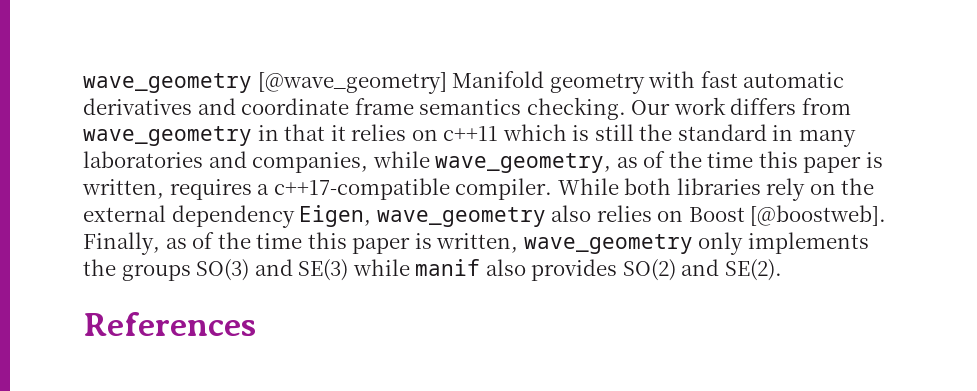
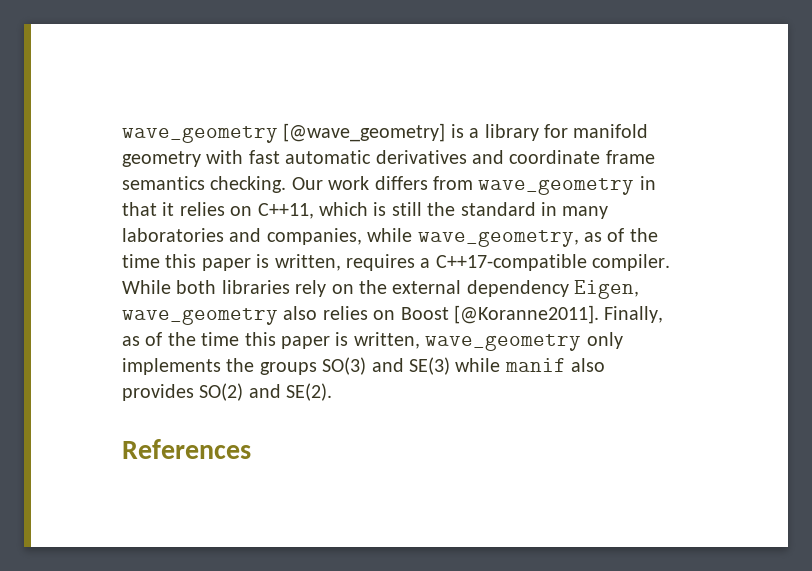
- wave_geometry [@wave_geometry] Manifold geometry with fast automatic derivatives and coordinate frame semantics checking.
+ wave_geometry [@wave_geometry] is a library for manifold geometry with fast automatic derivatives and coordinate frame semantics checking.
- Our work differs from wave_geometry in that it relies on c++11 which is still the standard in many laboratories and companies, while wave_geometry, as of the time this paper is written, requires a c++17-compatible compiler.
+ Our work differs from wave_geometry in that it relies on C++11, which is still the standard in many laboratories and companies, while wave_geometry, as of the time this paper is written, requires a C++17-compatible compiler.
- While both libraries rely on the external dependency Eigen, wave_geometry also relies on Boost [@boostweb].
+ While both libraries rely on the external dependency Eigen, wave_geometry also relies on Boost [@Koranne2011].

